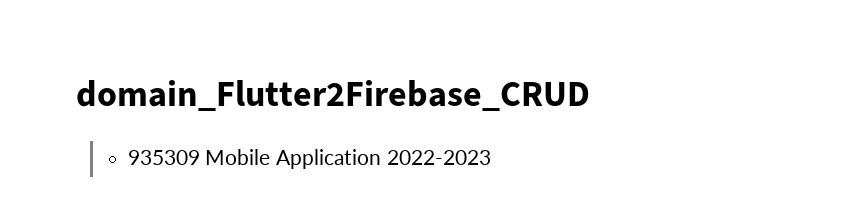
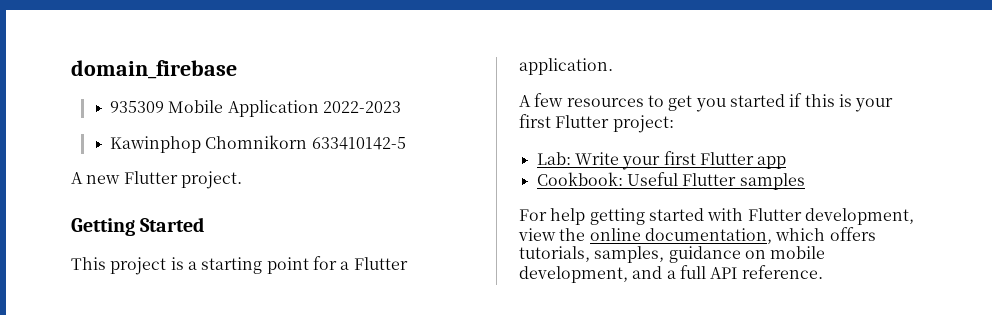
- domain_Flutter2Firebase_CRUD
+ domain_firebase
+ Kawinphop Chomnikorn 633410142-5
+ A new Flutter project.
+ Getting Started
+ This project is a starting point for a Flutter application.
+ A few resources to get you started if this is your first Flutter project:
+ Lab: Write your first Flutter app
+ Cookbook: Useful Flutter samples
+ For help getting started with Flutter development, view the online documentation, which offers tutorials, samples, guidance on mobile development, and a full API reference.

